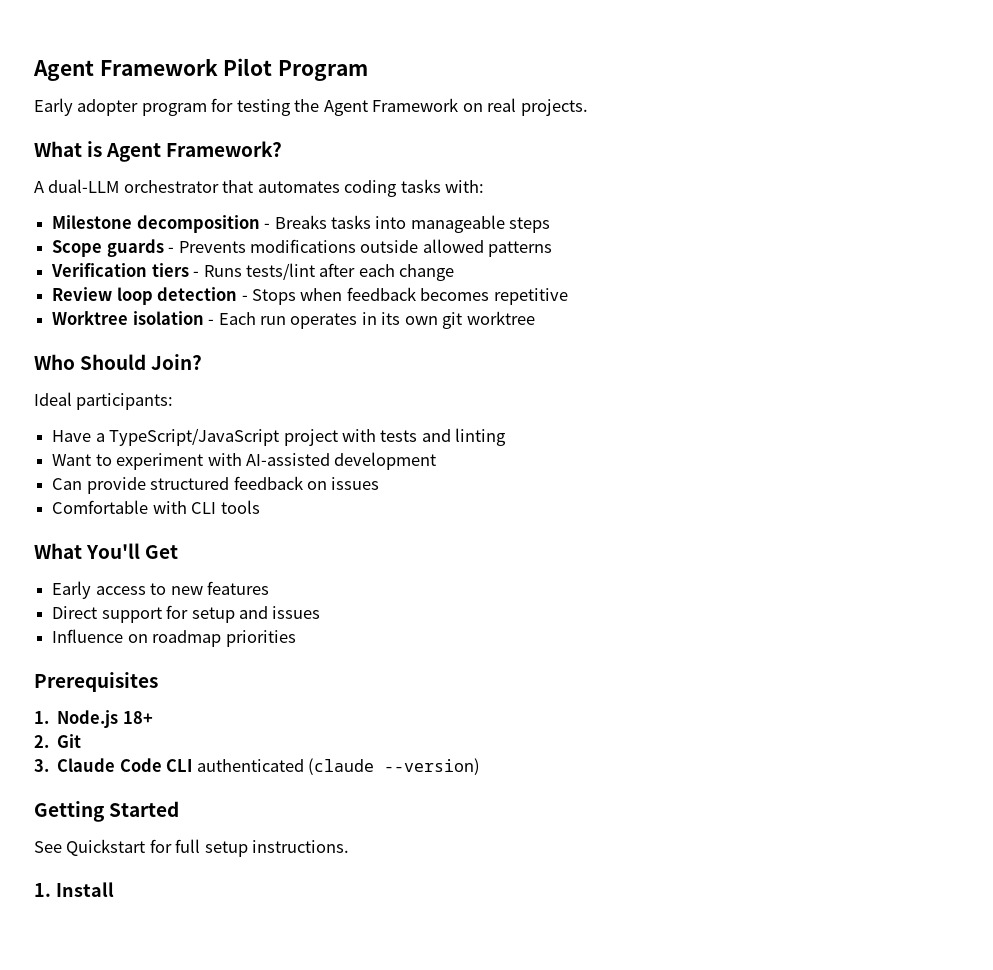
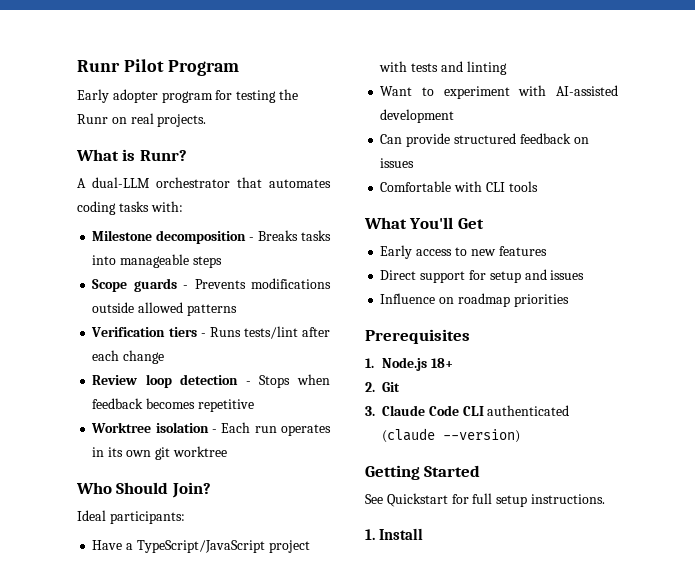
- Agent Framework Pilot Program
+ Runr Pilot Program
- Early adopter program for testing the Agent Framework on real projects.
+ Early adopter program for testing the Runr on real projects.
- What is Agent Framework?
+ What is Runr?

